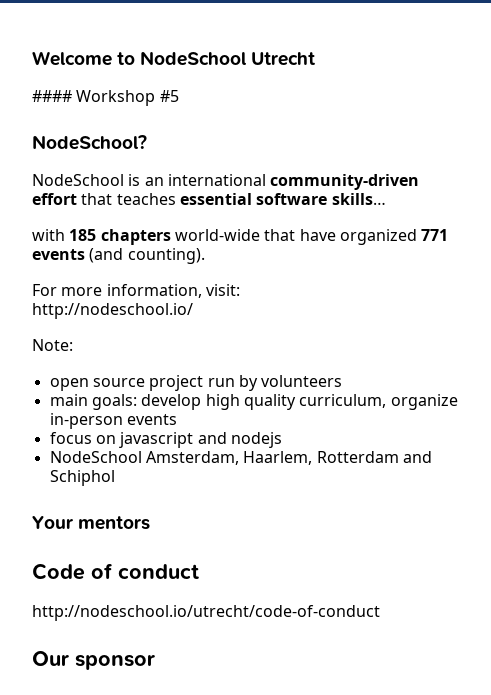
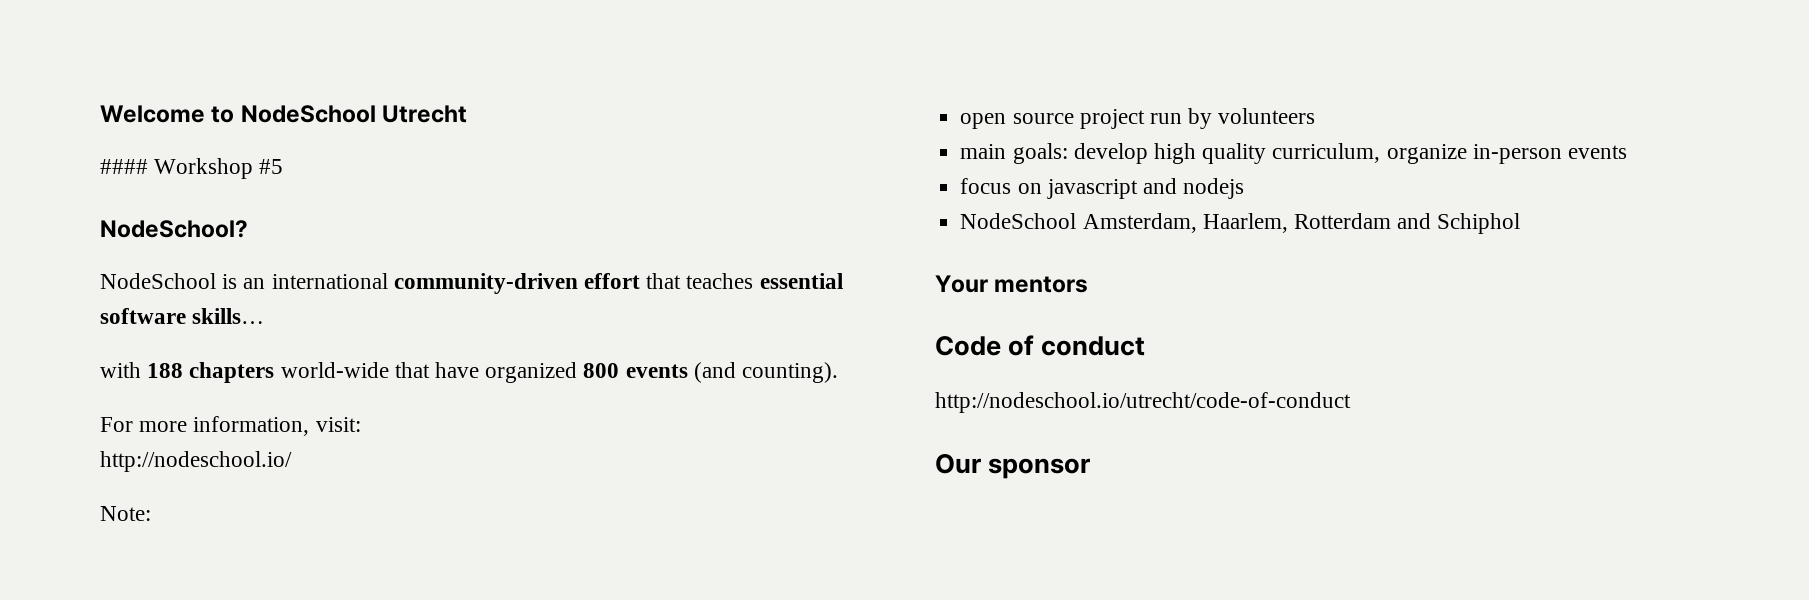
- with 185 chapters world-wide that have organized 771 events (and counting).
+ with 188 chapters world-wide that have organized 800 events (and counting).

